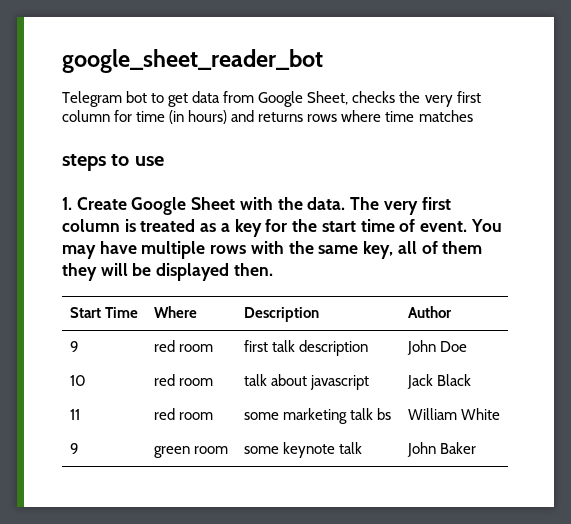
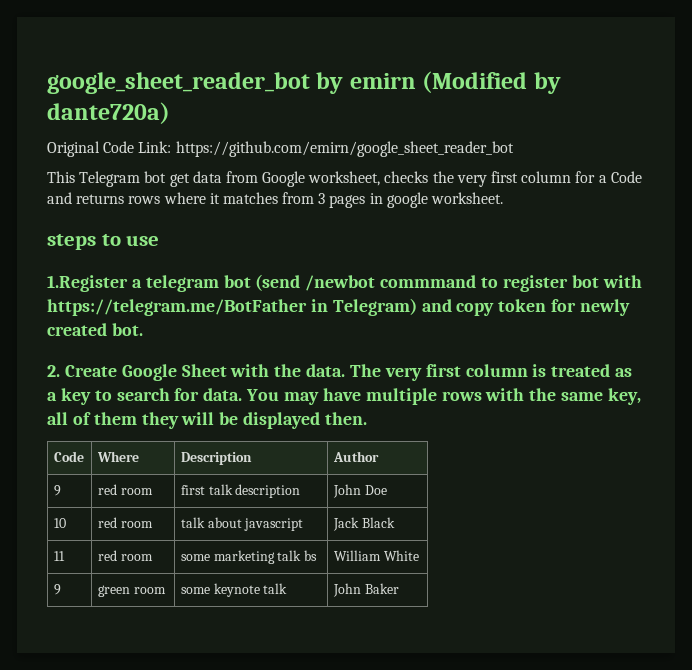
- google_sheet_reader_bot
- Telegram bot to get data from Google Sheet, checks the very first column for time (in hours) and returns rows where time matches
+ google_sheet_reader_bot by emirn (Modified by dante720a)
+ Original Code Link: https://github.com/emirn/google_sheet_reader_bot
+ This Telegram bot get data from Google worksheet, checks the very first column for a Code and returns rows where it matches from 3 pages in google worksheet.
  steps to use
- 1. Create Google Sheet with the data.
+ 1.Register a telegram bot (send /newbot commmand to register bot with https://telegram.me/BotFather in Telegram) and copy token for newly created bot.
+ 2. Create Google Sheet with the data.
- The very first column is treated as a key for the start time of event.
+ The very first column is treated as a key to search for data.
- Start Time | Where | Description | Author
+ Code | Where | Description | Author

